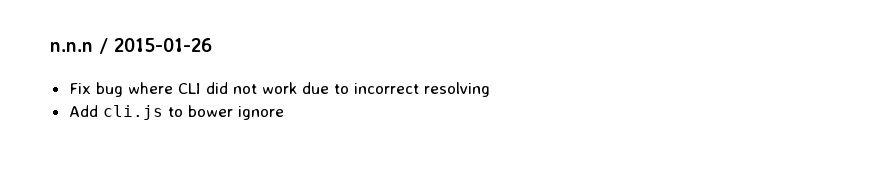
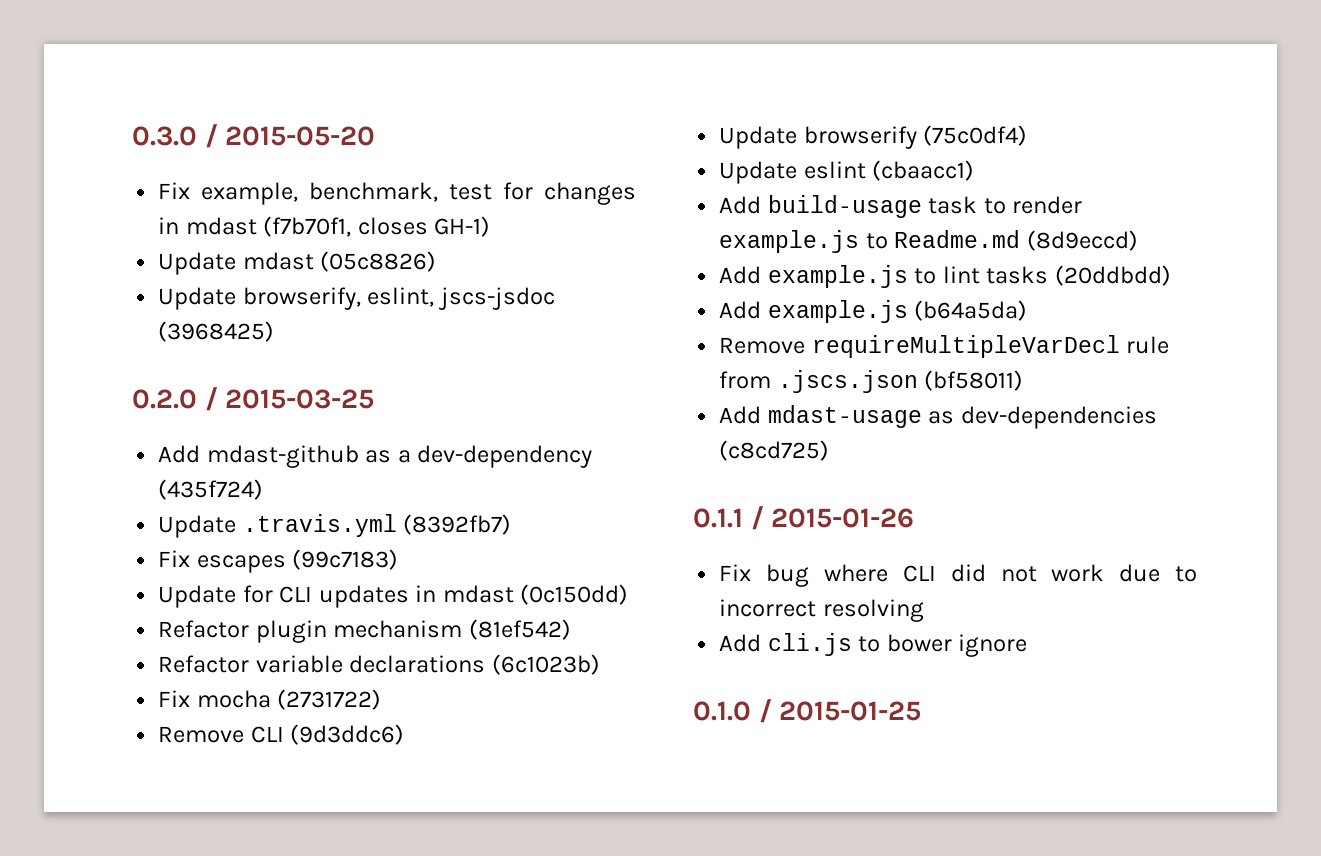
- n.n.n / 2015-01-26
+ 0.3.0 / 2015-05-20
+ Fix example, benchmark, test for changes in mdast (f7b70f1, closes GH-1)
+ Update mdast (05c8826)
+ Update browserify, eslint, jscs-jsdoc (3968425)
+ 0.2.0 / 2015-03-25
+ Add mdast-github as a dev-dependency (435f724)
+ Update .travis.yml (8392fb7)
+ Fix escapes (99c7183)
+ Update for CLI updates in mdast (0c150dd)
+ Refactor plugin mechanism (81ef542)
+ Refactor variable declarations (6c1023b)
+ Fix mocha (2731722)
+ Remove CLI (9d3ddc6)
+ Update browserify (75c0df4)
+ Update eslint (cbaacc1)
+ Add build-usage task to render example.js to Readme.md (8d9eccd)
+ Add example.js to lint tasks (20ddbdd)
+ Add example.js (b64a5da)
+ Remove requireMultipleVarDecl rule from .jscs.json (bf58011)
+ Add mdast-usage as dev-dependencies (c8cd725)
+ 0.1.1 / 2015-01-26
+ 0.1.0 / 2015-01-25

